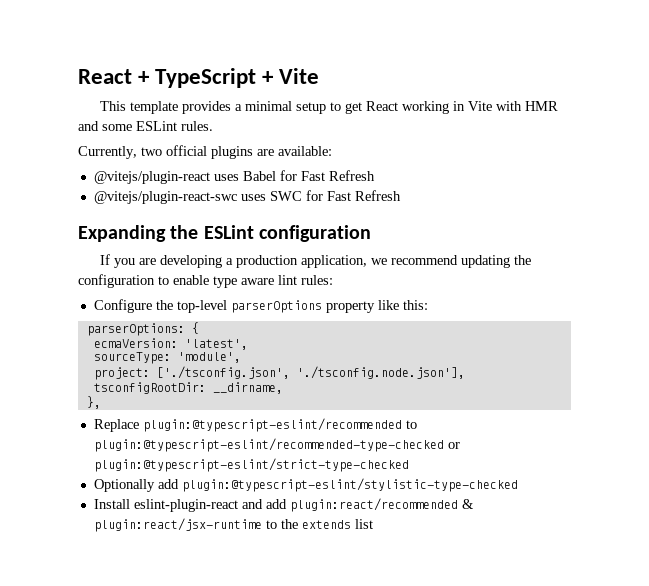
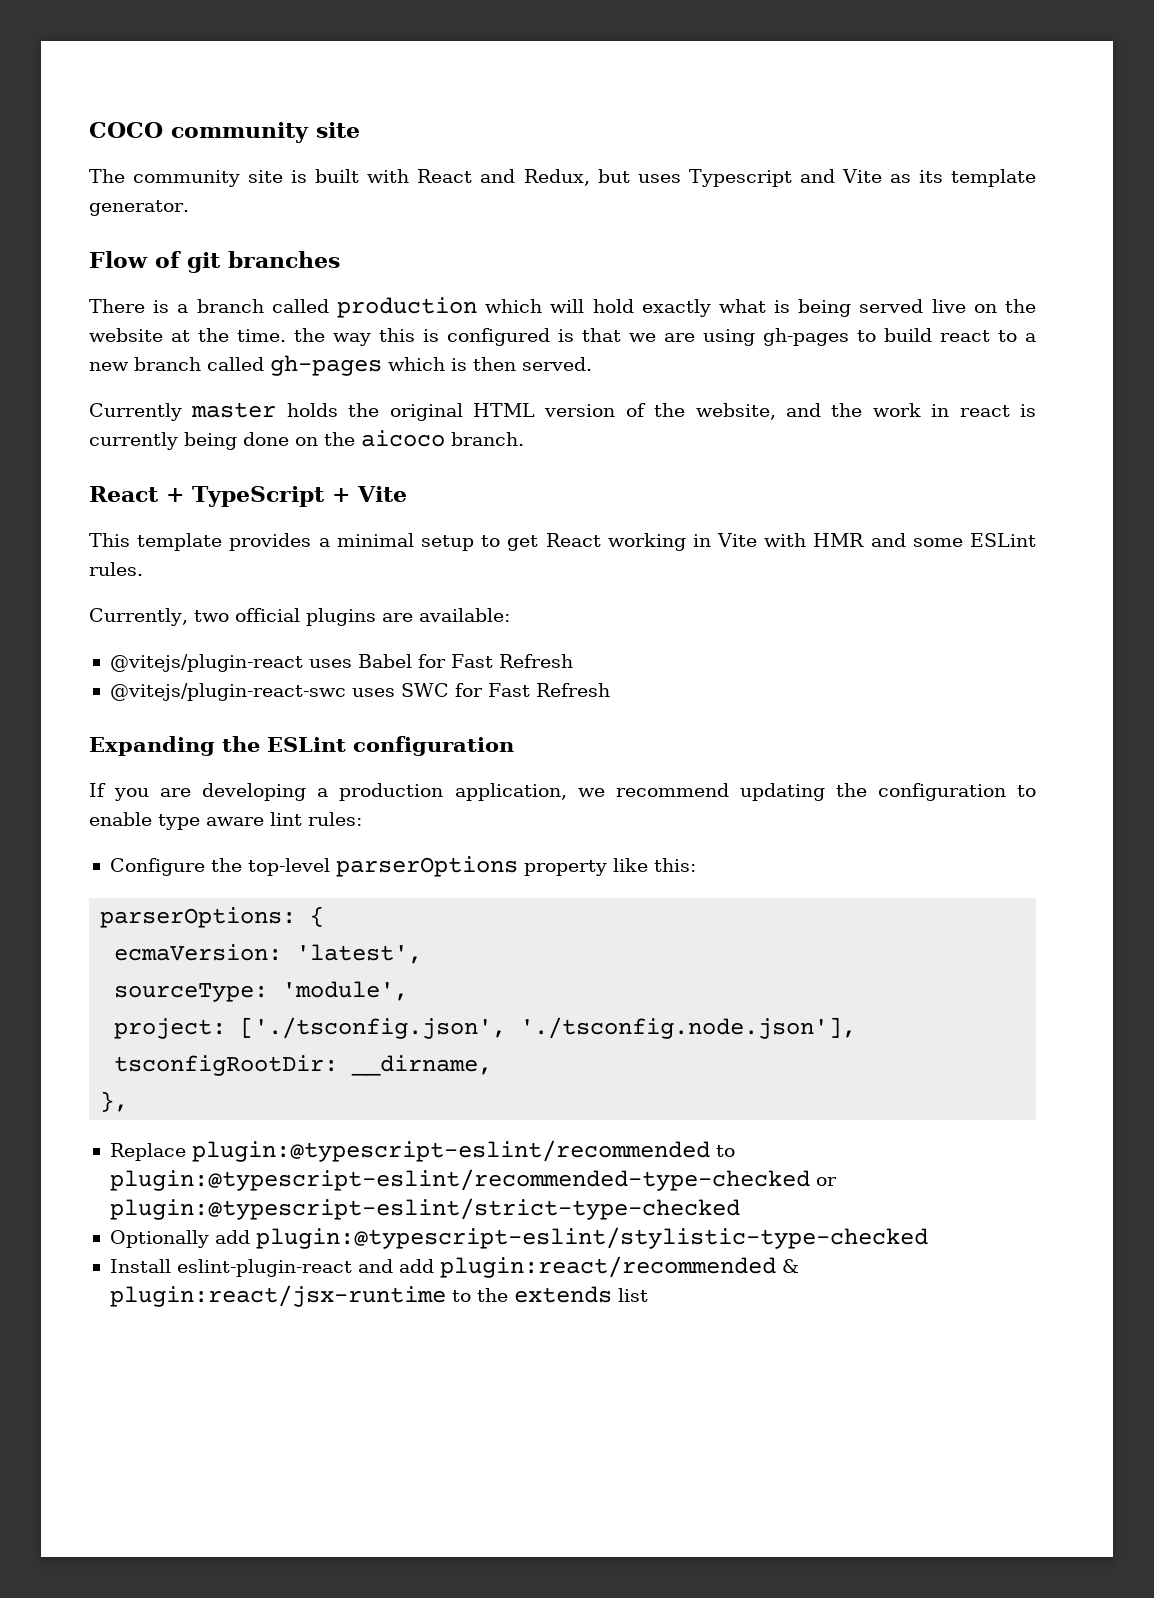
+ COCO community site
+ The community site is built with React and Redux, but uses Typescript and Vite as its template generator.
+ Flow of git branches
+ There is a branch called production which will hold exactly what is being served live on the website at the time. the way this is configured is that we are using gh-pages to build react to a new branch called gh-pages which is then served.
+ Currently master holds the original HTML version of the website, and the work in react is currently being done on the aicoco branch.

